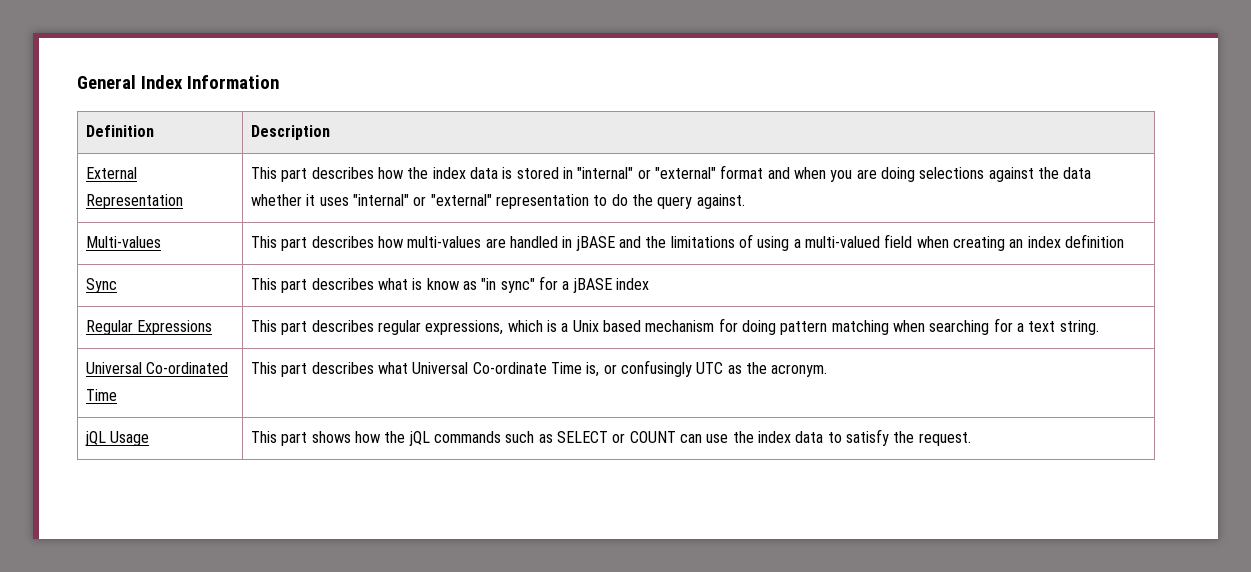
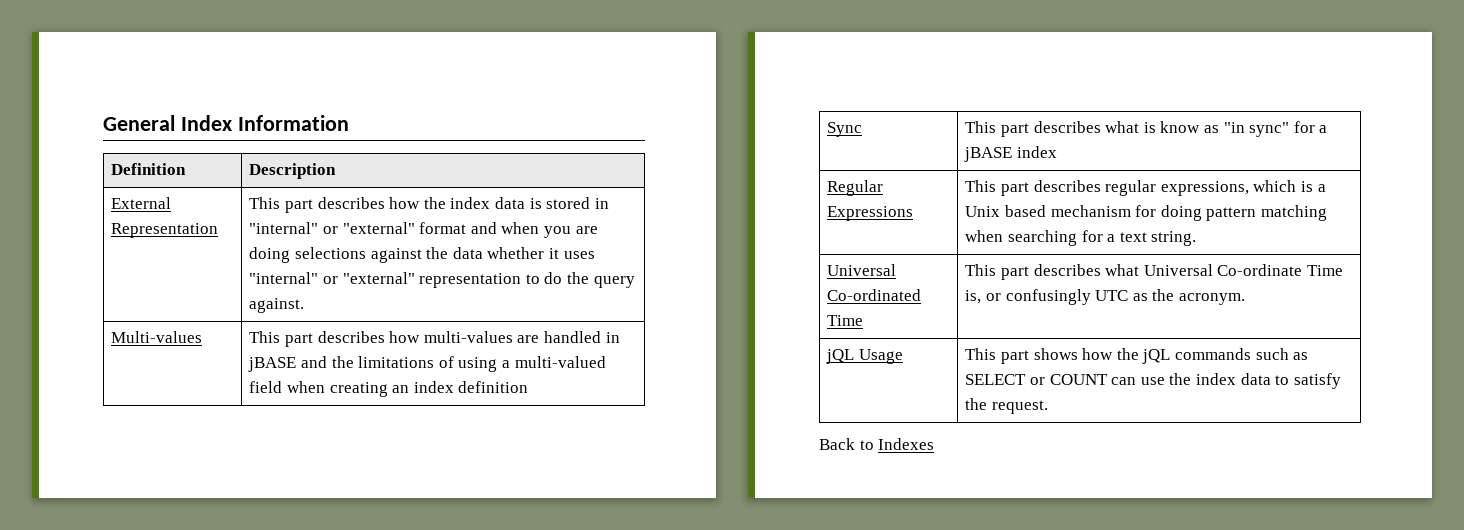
+ Back to Indexes

